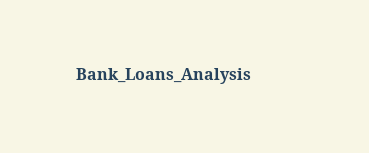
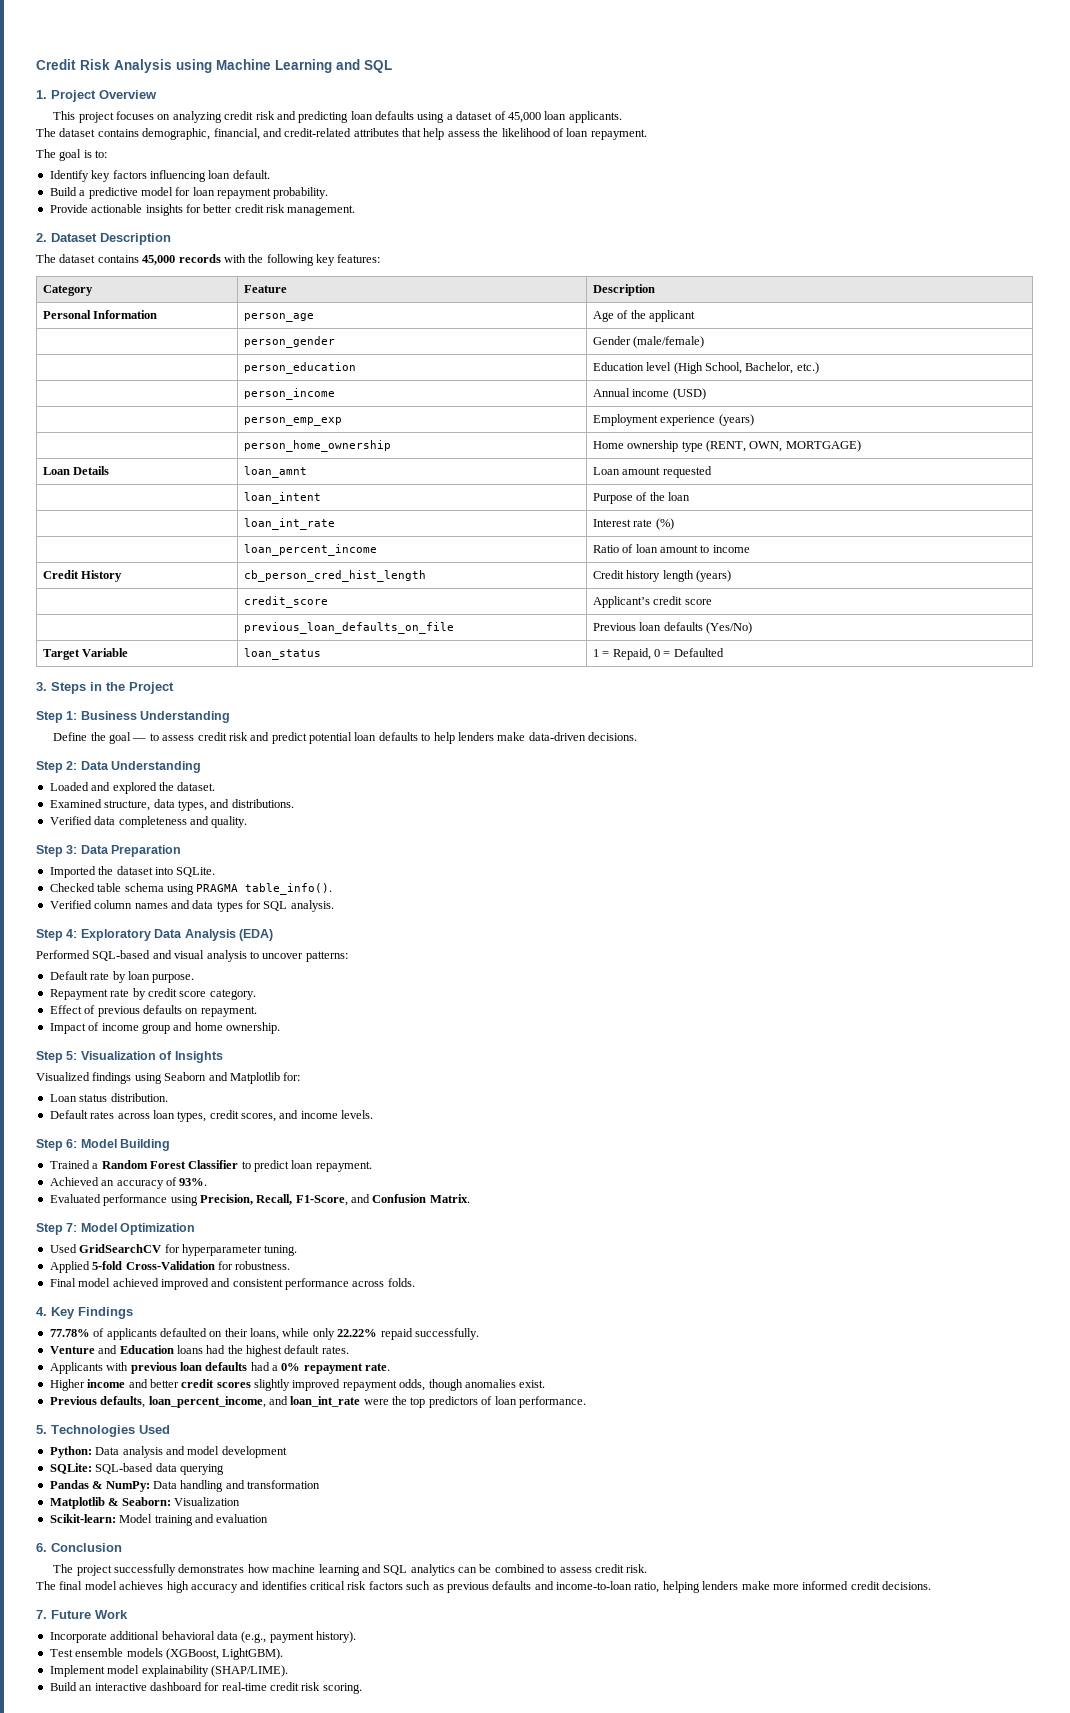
- Bank_Loans_Analysis
+ Credit Risk Analysis using Machine Learning and SQL
+ 1. Project Overview
+ This project focuses on analyzing credit risk and predicting loan defaults using a dataset of 45,000 loan applicants.
+ The dataset contains demographic, financial, and credit-related attributes that help assess the likelihood of loan repayment.
+ The goal is to:
+ Identify key factors influencing loan default.
+ Build a predictive model for loan repayment probability.
+ Provide actionable insights for better credit risk management.
+ 2. Dataset Description
+ The dataset contains 45,000 records with the following key features:
+ Category | Feature | Description
+ Personal Information | person_age | Age of the applicant
+ | person_gender | Gender (male/female)
+ | person_education | Education level (High School, Bachelor, etc.)
+ | person_income | Annual income (USD)
+ | person_emp_exp | Employment experience (years)
+ | person_home_ownership | Home ownership type (RENT, OWN, MORTGAGE)
+ Loan Details | loan_amnt | Loan amount requested
+ | loan_intent | Purpose of the loan
+ | loan_int_rate | Interest rate (%)
+ | loan_percent_income | Ratio of loan amount to income
+ Credit History | cb_person_cred_hist_length | Credit history length (years)
+ | credit_score | Applicant’s credit score
+ | previous_loan_defaults_on_file | Previous loan defaults (Yes/No)
+ Target Variable | loan_status | 1 = Repaid, 0 = Defaulted
+ 3. Steps in the Project
+ Step 1: Business Understanding
+ Define the goal — to assess credit risk and predict potential loan defaults to help lenders make data-driven decisions.
+ Step 2: Data Understanding
+ Loaded and explored the dataset.
+ Examined structure, data types, and distributions.
+ Verified data completeness and quality.
+ Step 3: Data Preparation
+ Imported the dataset into SQLite.
+ Checked table schema using PRAGMA table_info().
+ Verified column names and data types for SQL analysis.
+ Step 4: Exploratory Data Analysis (EDA)
+ Performed SQL-based and visual analysis to uncover patterns:
+ Default rate by loan purpose.
+ Repayment rate by credit score category.
+ Effect of previous defaults on repayment.
+ Impact of income group and home ownership.
+ Step 5: Visualization of Insights
+ Visualized findings using Seaborn and Matplotlib for:
+ Loan status distribution.
+ Default rates across loan types, credit scores, and income levels.
+ Step 6: Model Building
+ Trained a Random Forest Classifier to predict loan repayment.
+ Achieved an accuracy of 93%.
+ Evaluated performance using Precision, Recall, F1-Score, and Confusion Matrix.
+ Step 7: Model Optimization
+ Used GridSearchCV for hyperparameter tuning.
+ Applied 5-fold Cross-Validation for robustness.
+ Final model achieved improved and consistent performance across folds.
+ 4. Key Findings
+ 77.78% of applicants defaulted on their loans, while only 22.22% repaid successfully.
+ Venture and Education loans had the highest default rates.
+ Applicants with previous loan defaults had a 0% repayment rate.
+ Higher income and better credit scores slightly improved repayment odds, though anomalies exist.
+ Previous defaults, loan_percent_income, and loan_int_rate were the top predictors of loan performance.
+ 5. Technologies Used
+ Python: Data analysis and model development
+ SQLite: SQL-based data querying
+ Pandas & NumPy: Data handling and transformation
+ Matplotlib & Seaborn: Visualization
+ Scikit-learn: Model training and evaluation
+ 6. Conclusion
+ The project successfully demonstrates how machine learning and SQL analytics can be combined to assess credit risk.
+ The final model achieves high accuracy and identifies critical risk factors such as previous defaults and income-to-loan ratio, helping lenders make more informed credit decisions.
+ 7. Future Work
+ Incorporate additional behavioral data (e.g., payment history).
+ Test ensemble models (XGBoost, LightGBM).
+ Implement model explainability (SHAP/LIME).
+ Build an interactive dashboard for real-time credit risk scoring.

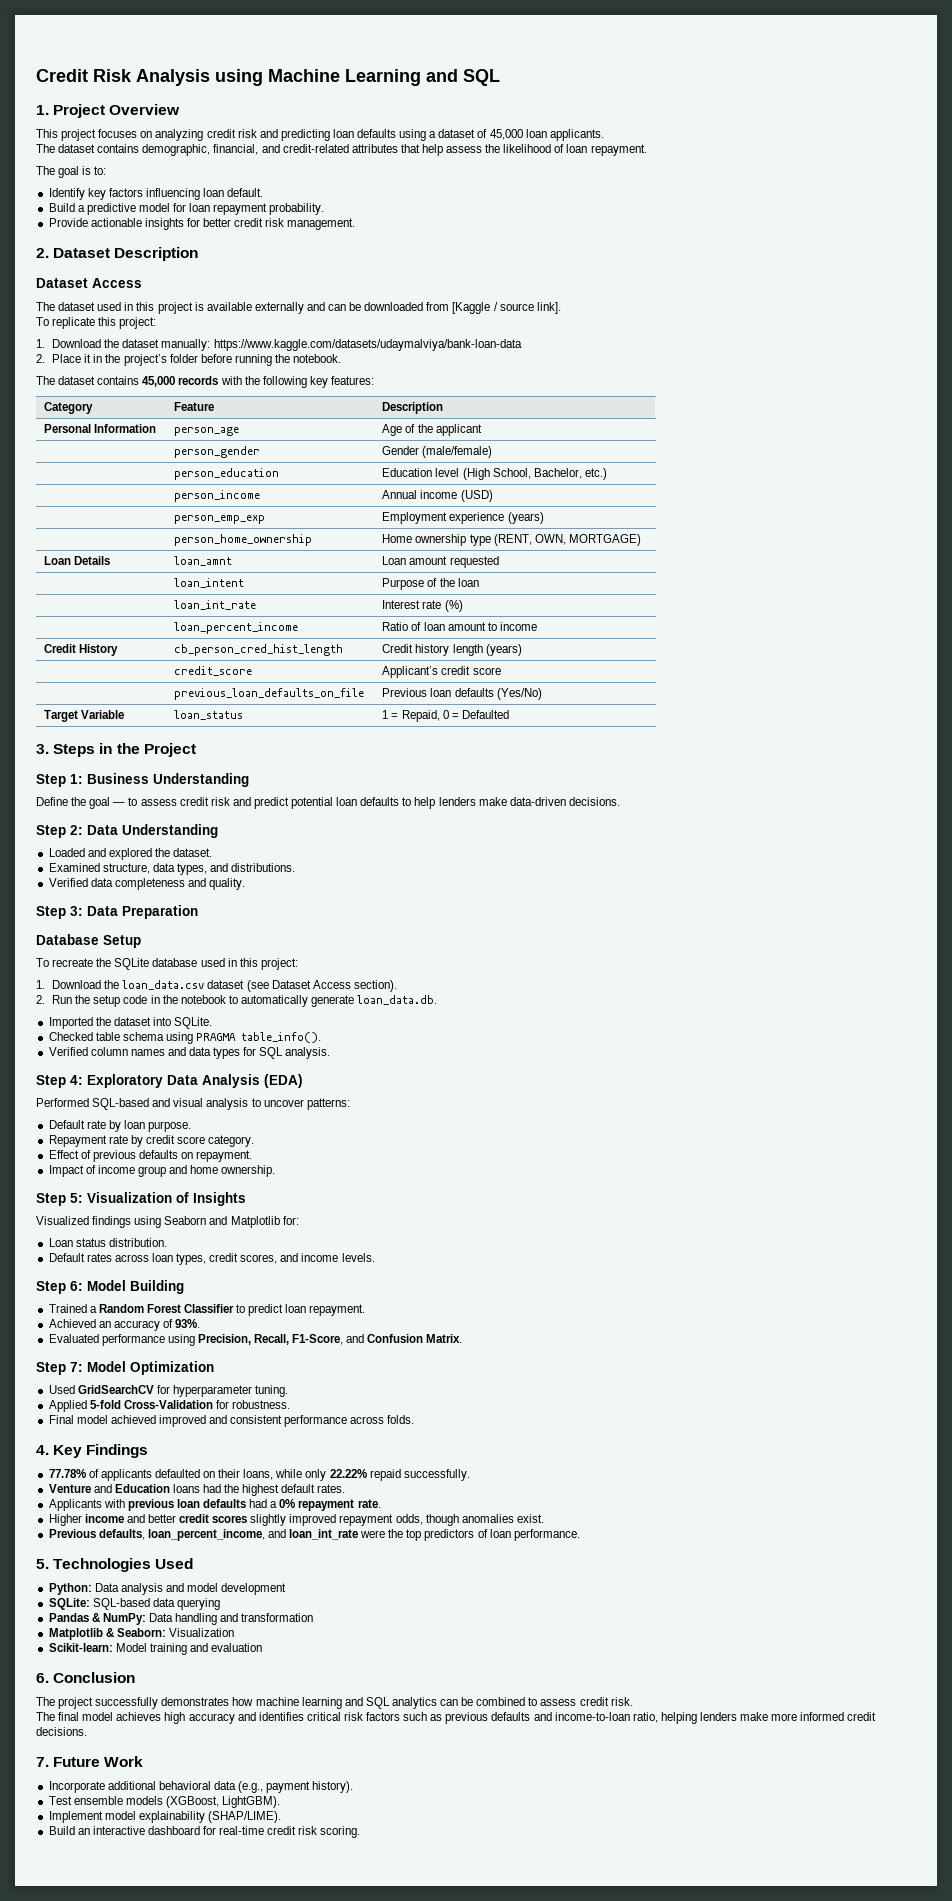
  2. Dataset Description
+ Dataset Access
+ The dataset used in this project is available externally and can be downloaded from [Kaggle / source link].
+ To replicate this project:
+ 1. Download the dataset manually: https://www.kaggle.com/datasets/udaymalviya/bank-loan-data
+ 2. Place it in the project’s folder before running the notebook.
+ Database Setup
+ To recreate the SQLite database used in this project:
+ 1. Download the loan_data.csv dataset (see Dataset Access section).
+ 2. Run the setup code in the notebook to automatically generate loan_data.db.

